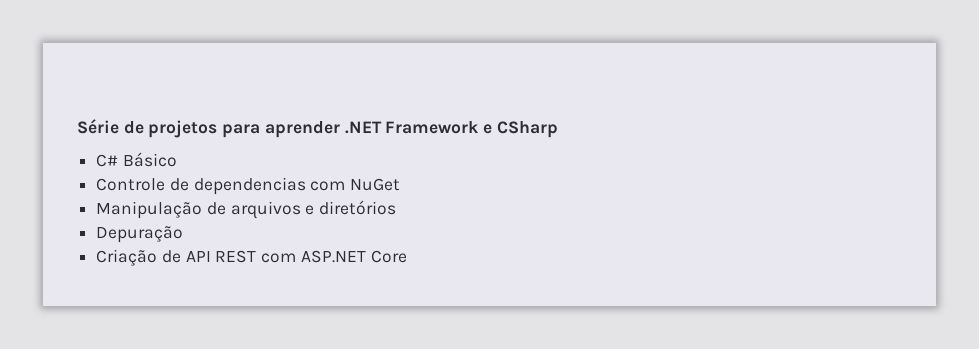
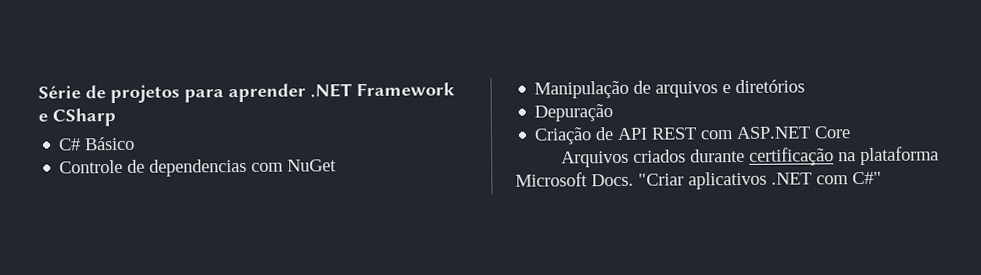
+ Arquivos criados durante certificação na plataforma Microsoft Docs. "Criar aplicativos .NET com C#"

